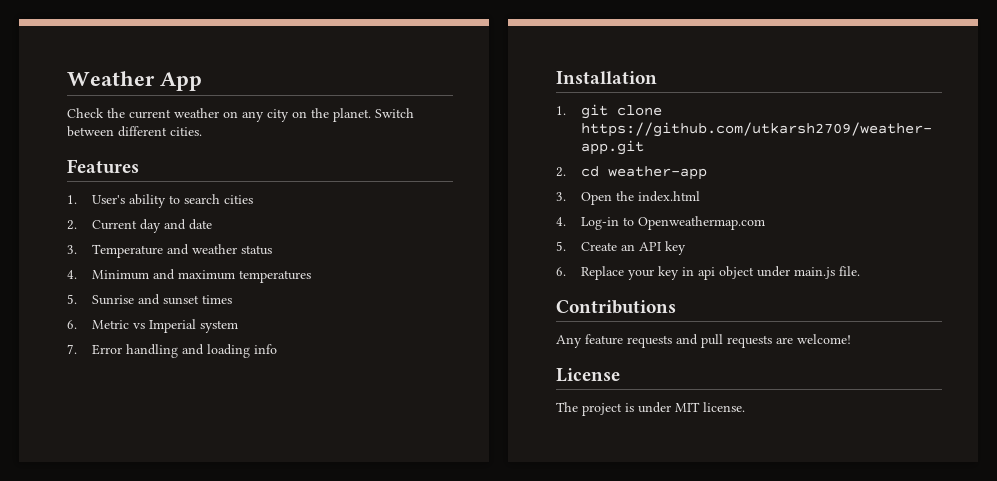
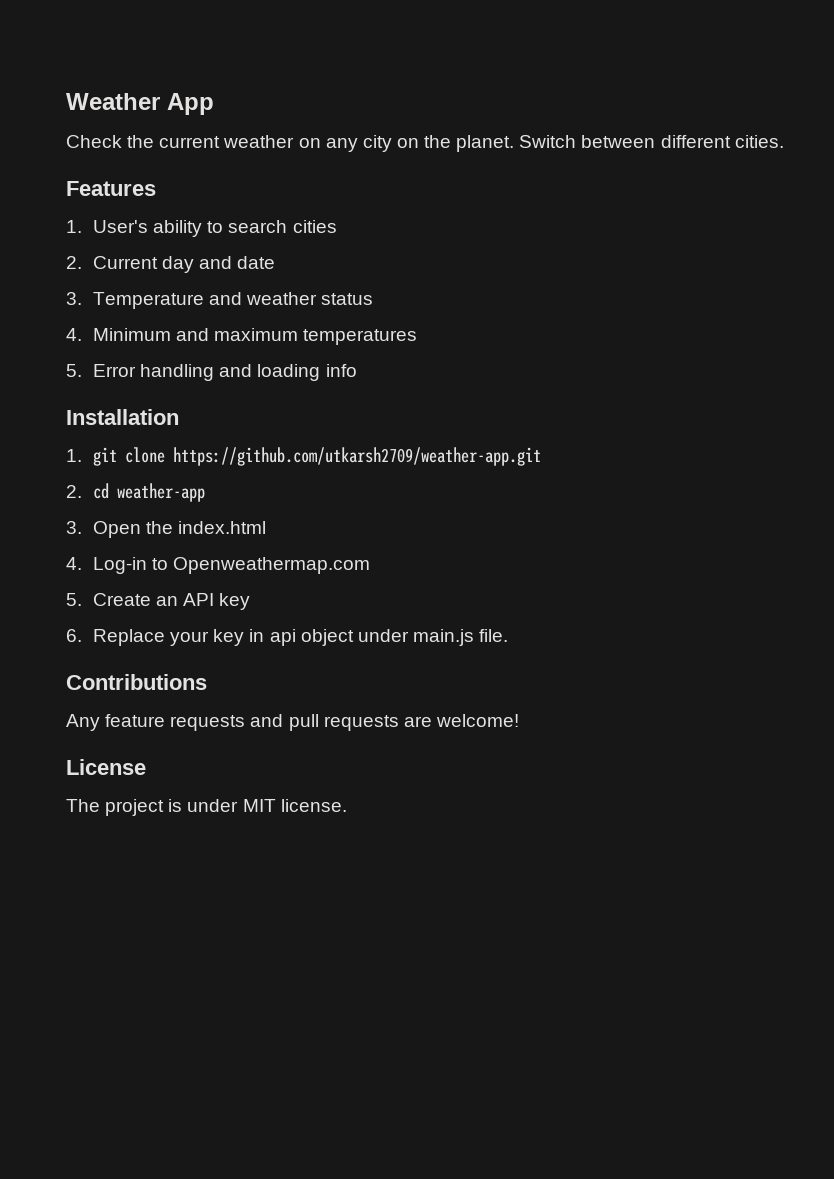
- 5. Sunrise and sunset times
- 6. Metric vs Imperial system
- 7. Error handling and loading info
+ 5. Error handling and loading info

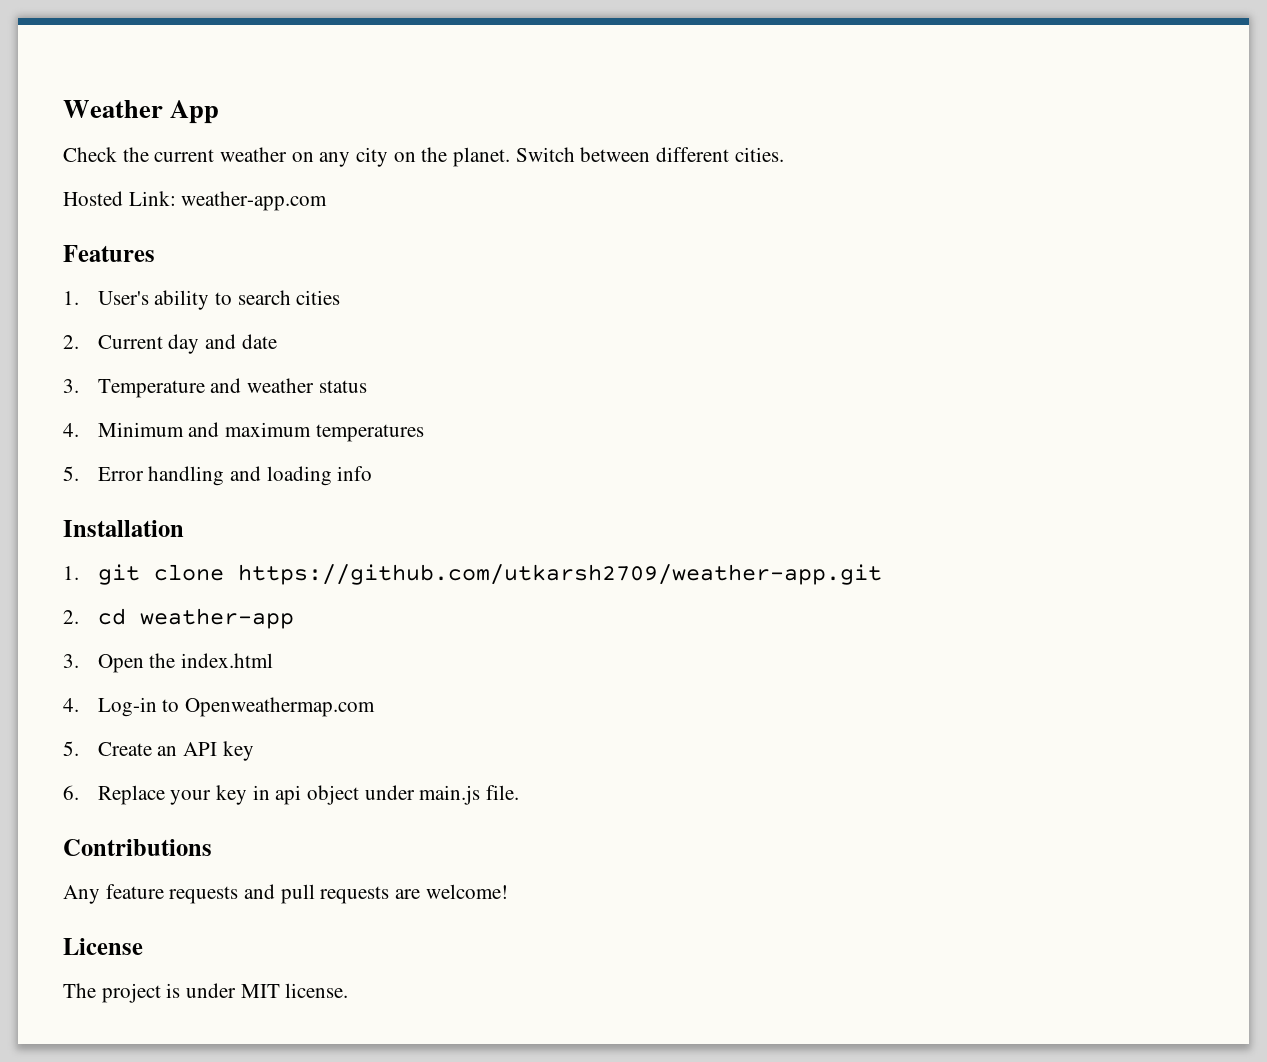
+ Hosted Link: weather-app.com

